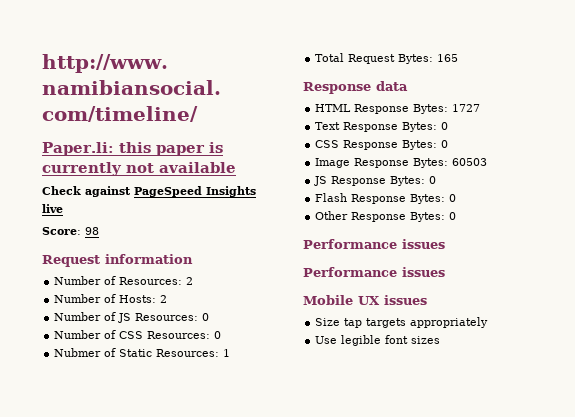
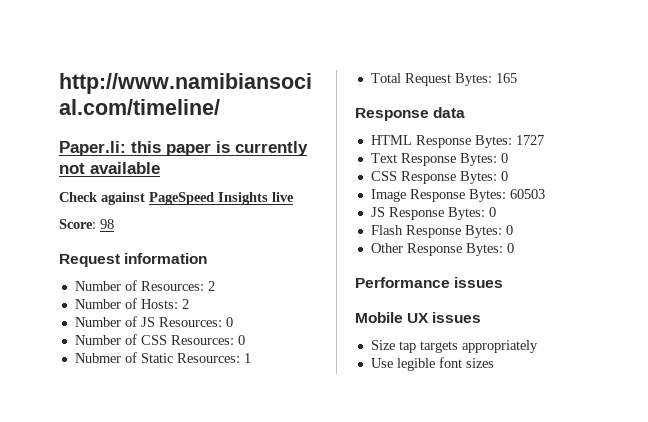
  Other Response Bytes: 0
- Performance issues

